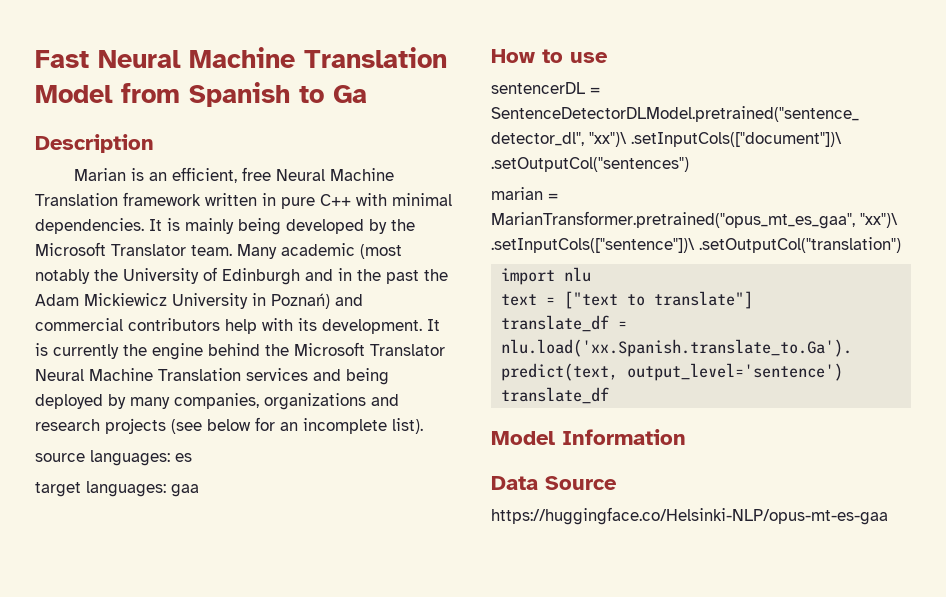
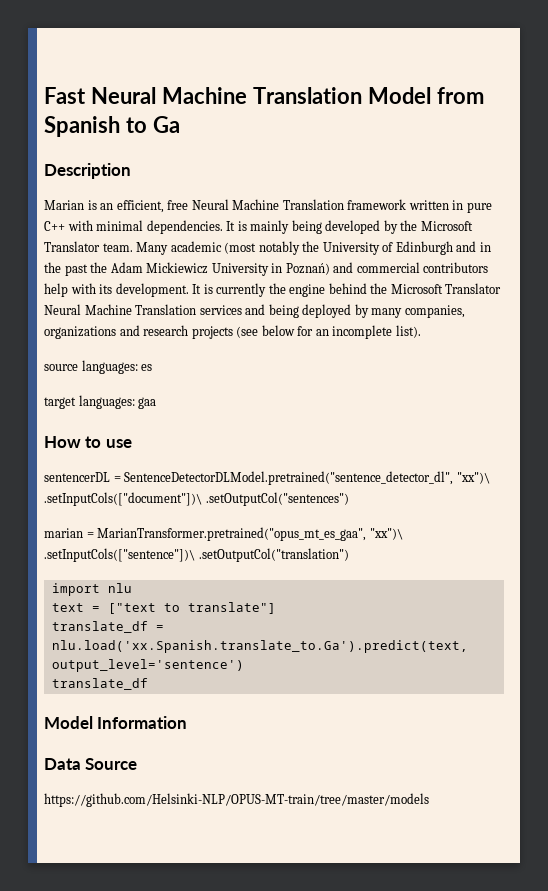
- https://huggingface.co/Helsinki-NLP/opus-mt-es-gaa
+ https://github.com/Helsinki-NLP/OPUS-MT-train/tree/master/models

